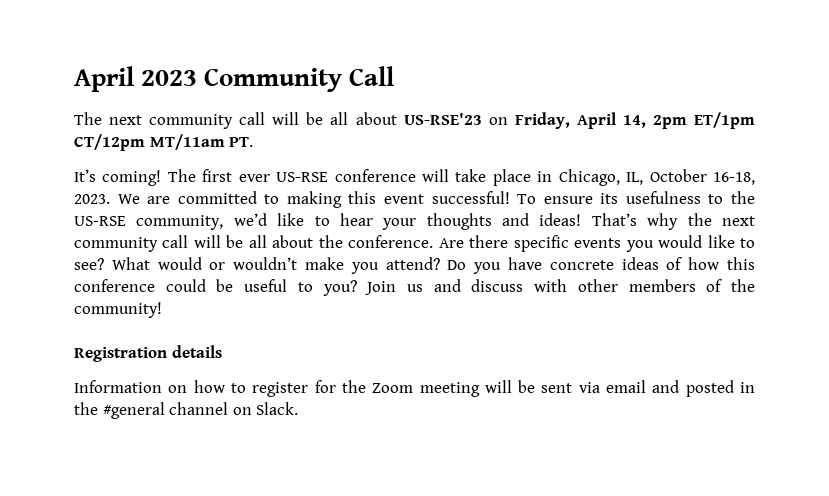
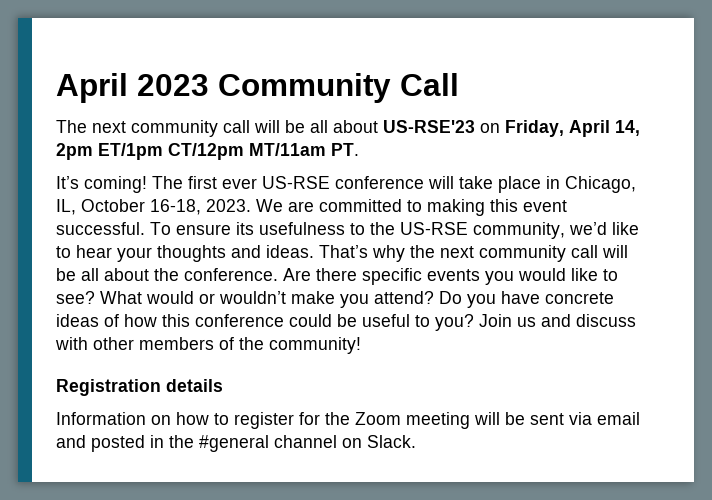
- We are committed to making this event successful!
+ We are committed to making this event successful.
- To ensure its usefulness to the US-RSE community, we’d like to hear your thoughts and ideas!
+ To ensure its usefulness to the US-RSE community, we’d like to hear your thoughts and ideas.

